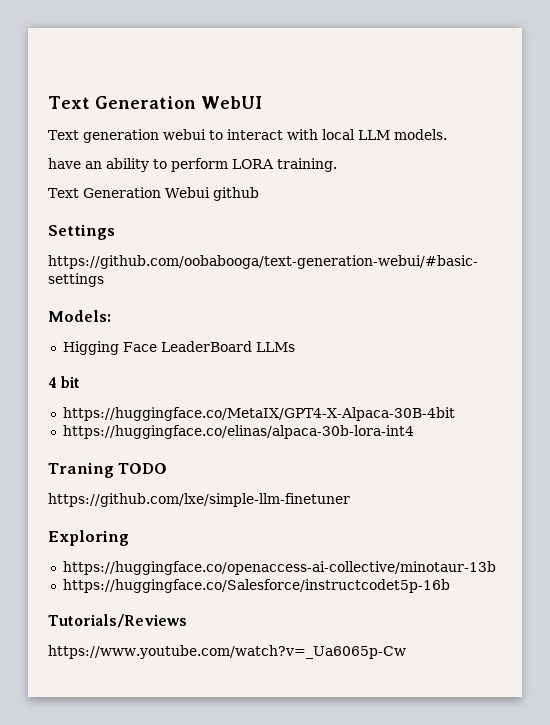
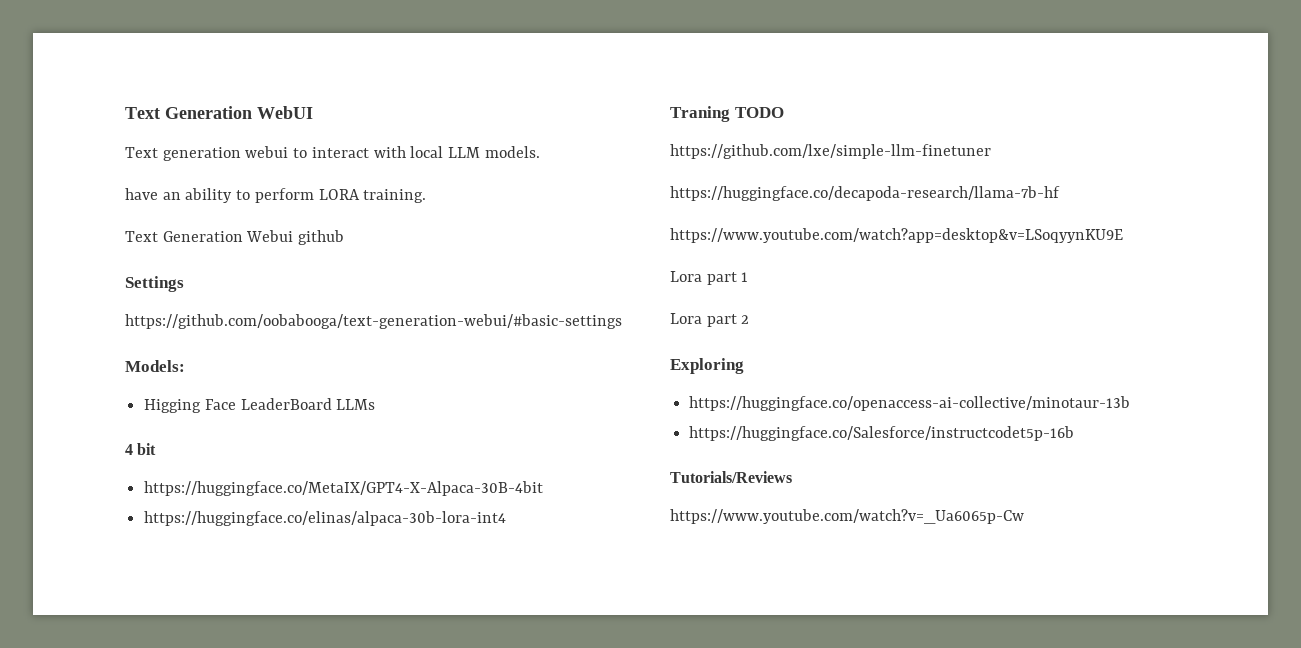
+ https://huggingface.co/decapoda-research/llama-7b-hf
+ https://www.youtube.com/watch?app=desktop&v=LSoqyynKU9E
+ Lora part 1
+ Lora part 2

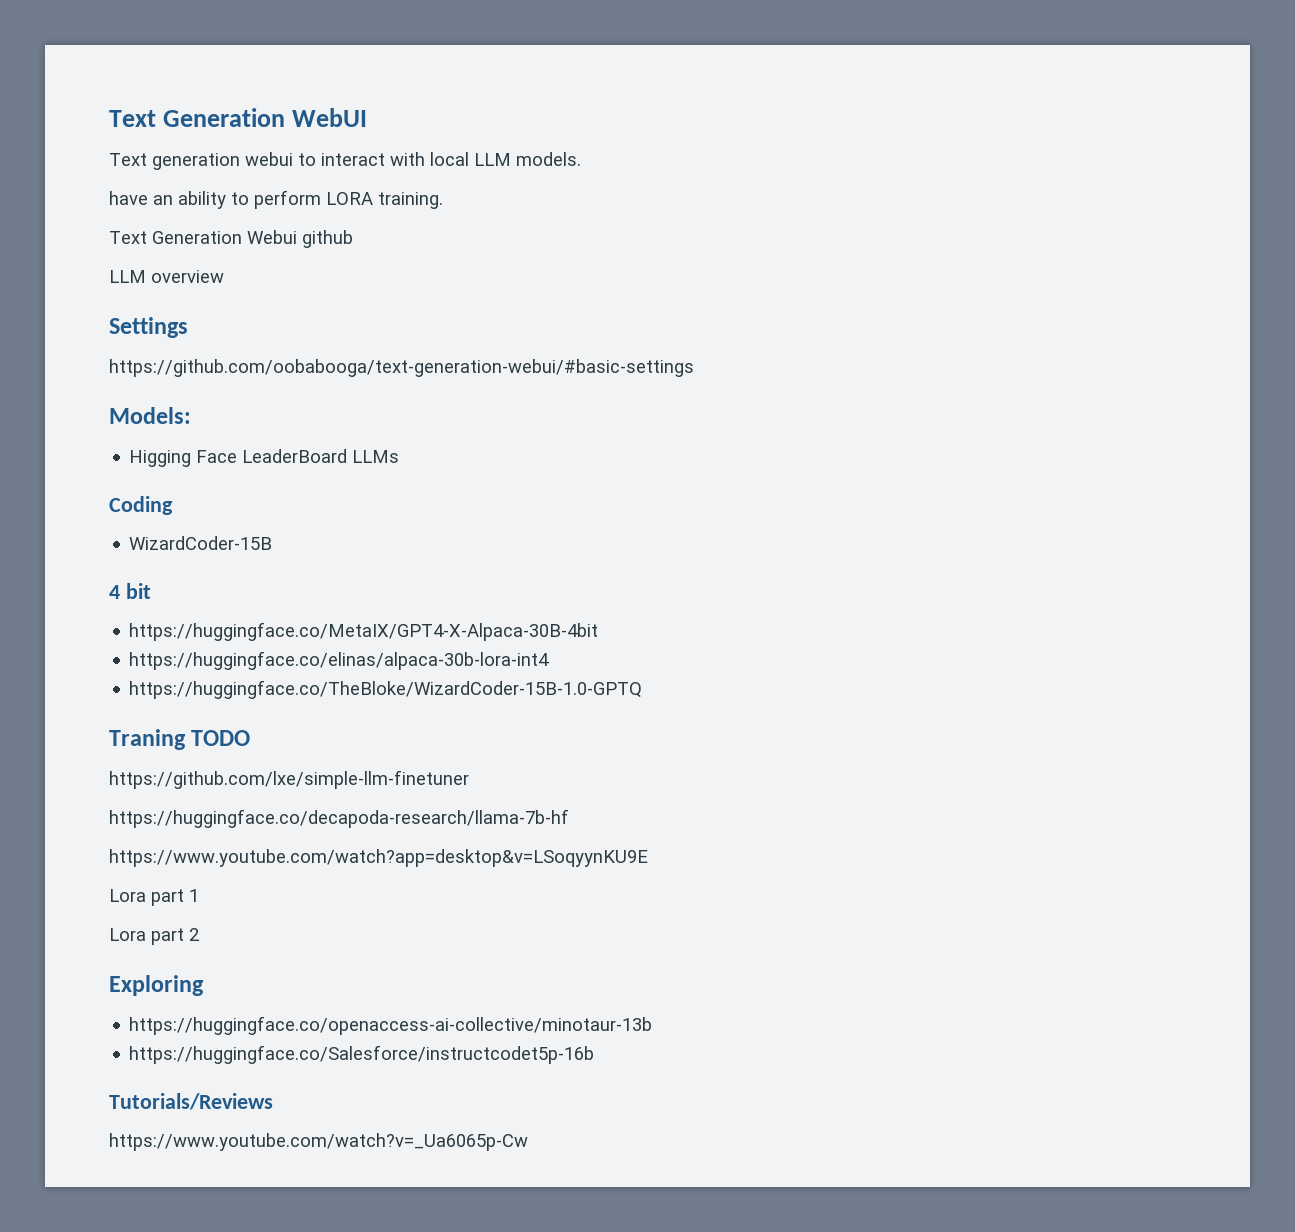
+ LLM overview
+ Coding
+ WizardCoder-15B
+ https://huggingface.co/TheBloke/WizardCoder-15B-1.0-GPTQ

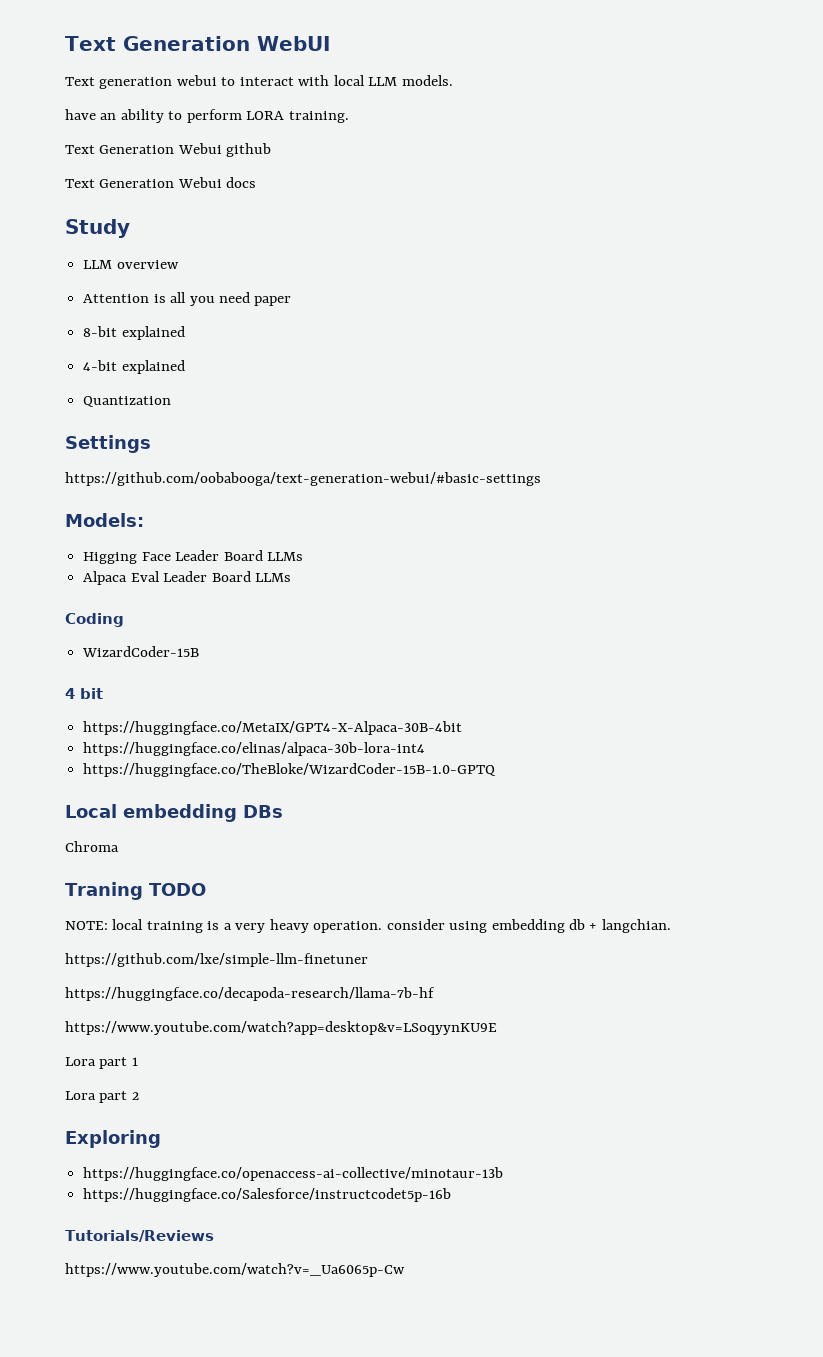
+ Text Generation Webui docs
+ Study
  LLM overview
+ Attention is all you need paper
+ 8-bit explained
+ 4-bit explained
+ Quantization
- Higging Face LeaderBoard LLMs
+ Higging Face Leader Board LLMs
+ Alpaca Eval Leader Board LLMs
+ Local embedding DBs
+ Chroma
  Traning TODO
+ NOTE: local training is a very heavy operation. consider using embedding db + langchian.

